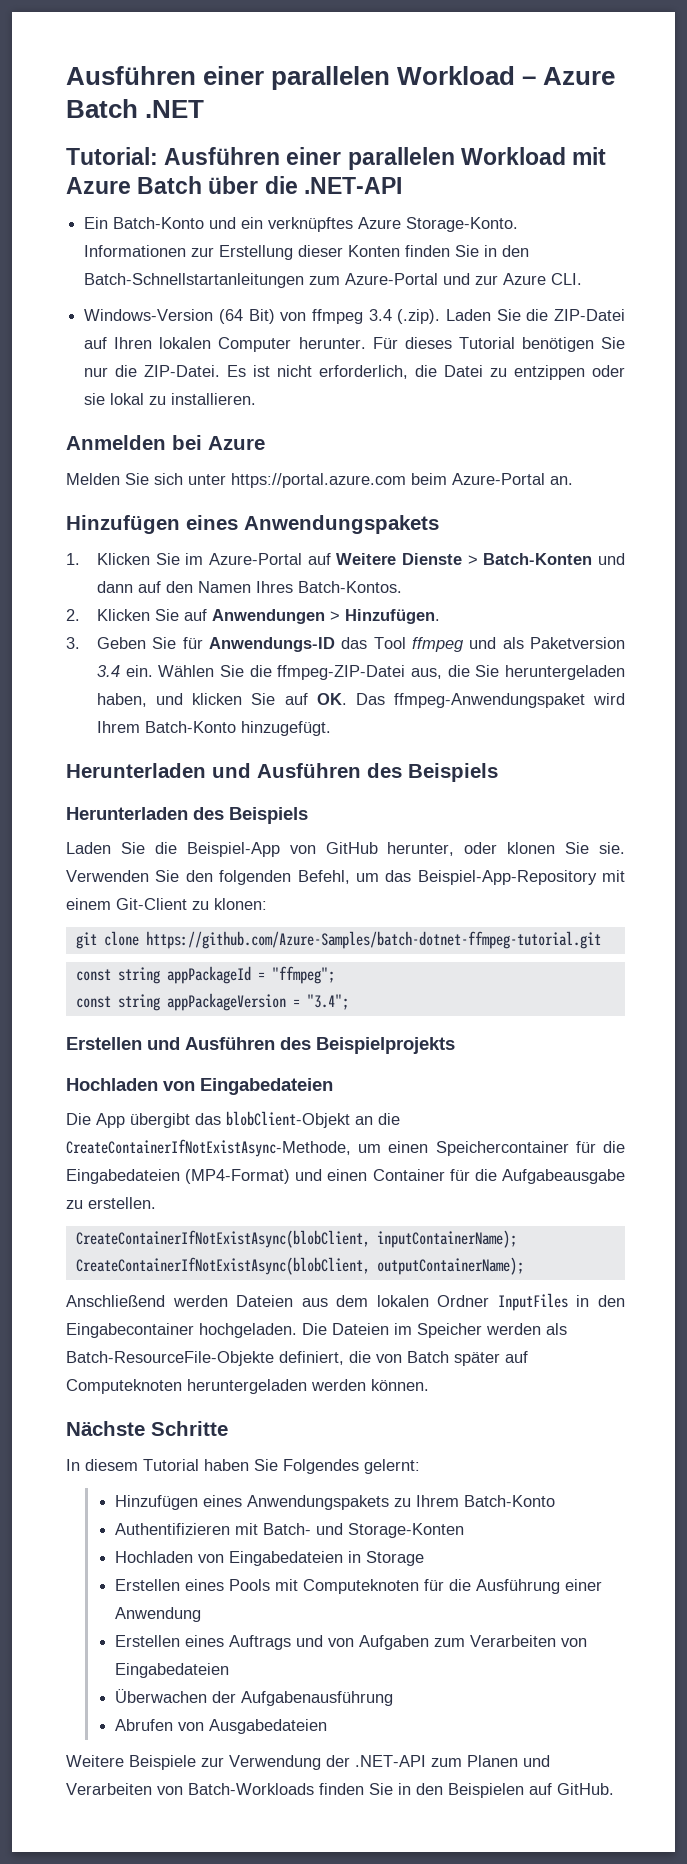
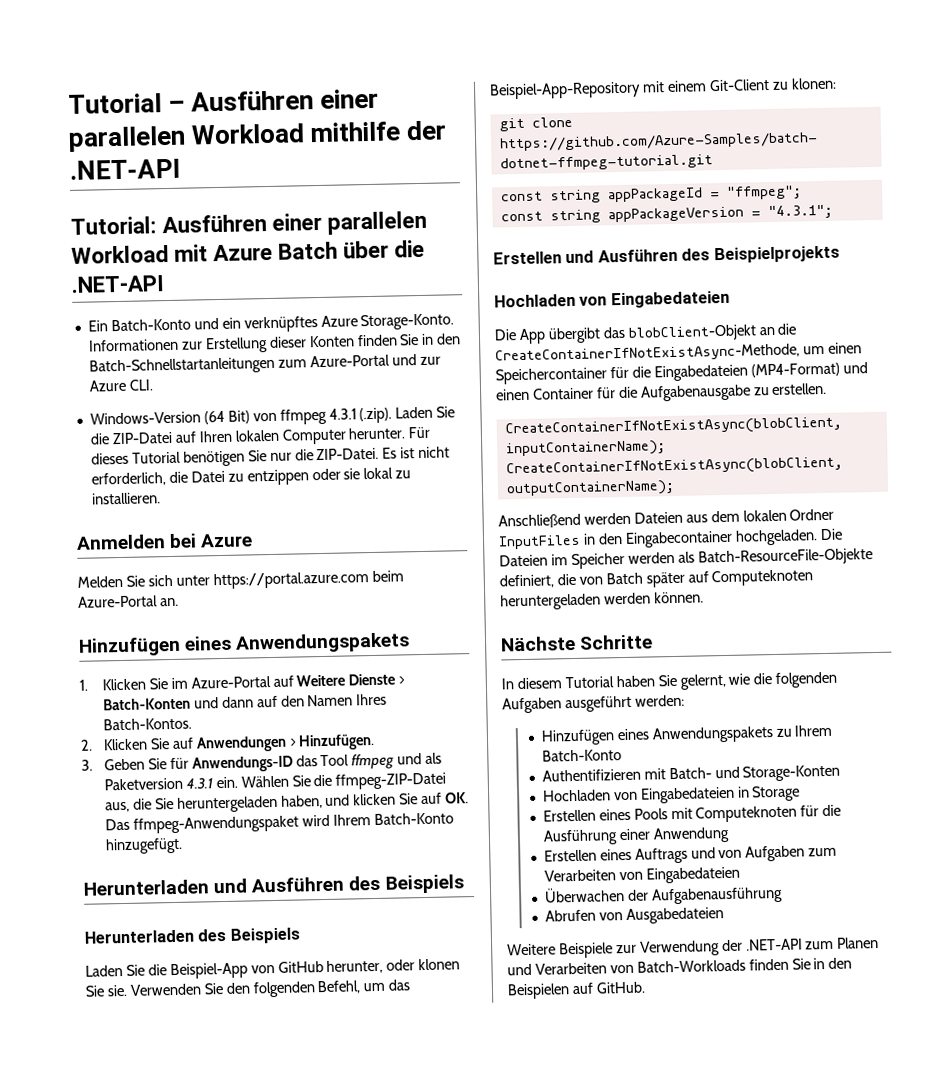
- Ausführen einer parallelen Workload – Azure Batch .NET
+ Tutorial – Ausführen einer parallelen Workload mithilfe der .NET-API
- Windows-Version (64 Bit) von ffmpeg 3.4 (.zip). Laden Sie die ZIP-Datei auf Ihren lokalen Computer herunter.
+ Windows-Version (64 Bit) von ffmpeg 4.3.1 (.zip). Laden Sie die ZIP-Datei auf Ihren lokalen Computer herunter.
- 3. Geben Sie für Anwendungs-ID das Tool ffmpeg und als Paketversion 3.4 ein.
+ 3. Geben Sie für Anwendungs-ID das Tool ffmpeg und als Paketversion 4.3.1 ein.
- const string appPackageVersion = "3.4";
+ const string appPackageVersion = "4.3.1";
- Die App übergibt das blobClient-Objekt an die CreateContainerIfNotExistAsync-Methode, um einen Speichercontainer für die Eingabedateien (MP4-Format) und einen Container für die Aufgabeausgabe zu erstellen.
+ Die App übergibt das blobClient-Objekt an die CreateContainerIfNotExistAsync-Methode, um einen Speichercontainer für die Eingabedateien (MP4-Format) und einen Container für die Aufgabenausgabe zu erstellen.
- In diesem Tutorial haben Sie Folgendes gelernt:
+ In diesem Tutorial haben Sie gelernt, wie die folgenden Aufgaben ausgeführt werden:

